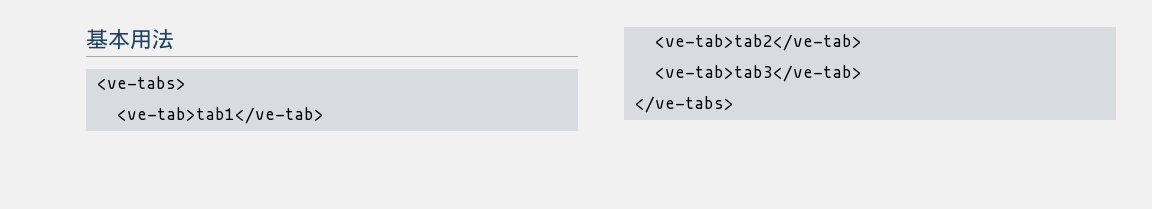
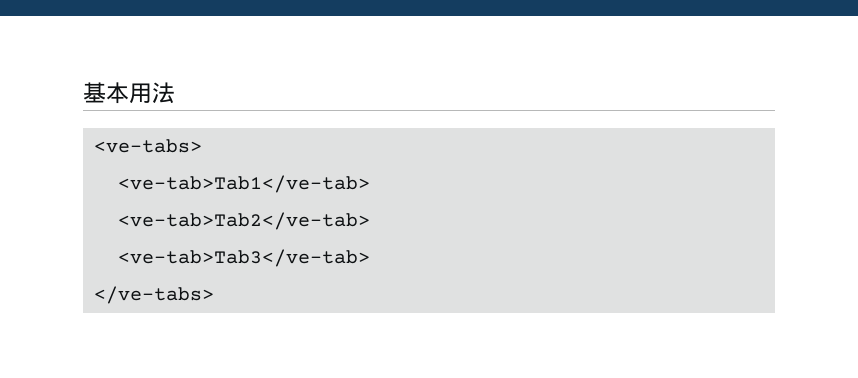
- <ve-tab>tab1</ve-tab>
- <ve-tab>tab2</ve-tab>
- <ve-tab>tab3</ve-tab>
+ <ve-tab>Tab1</ve-tab>
+ <ve-tab>Tab2</ve-tab>
+ <ve-tab>Tab3</ve-tab>

